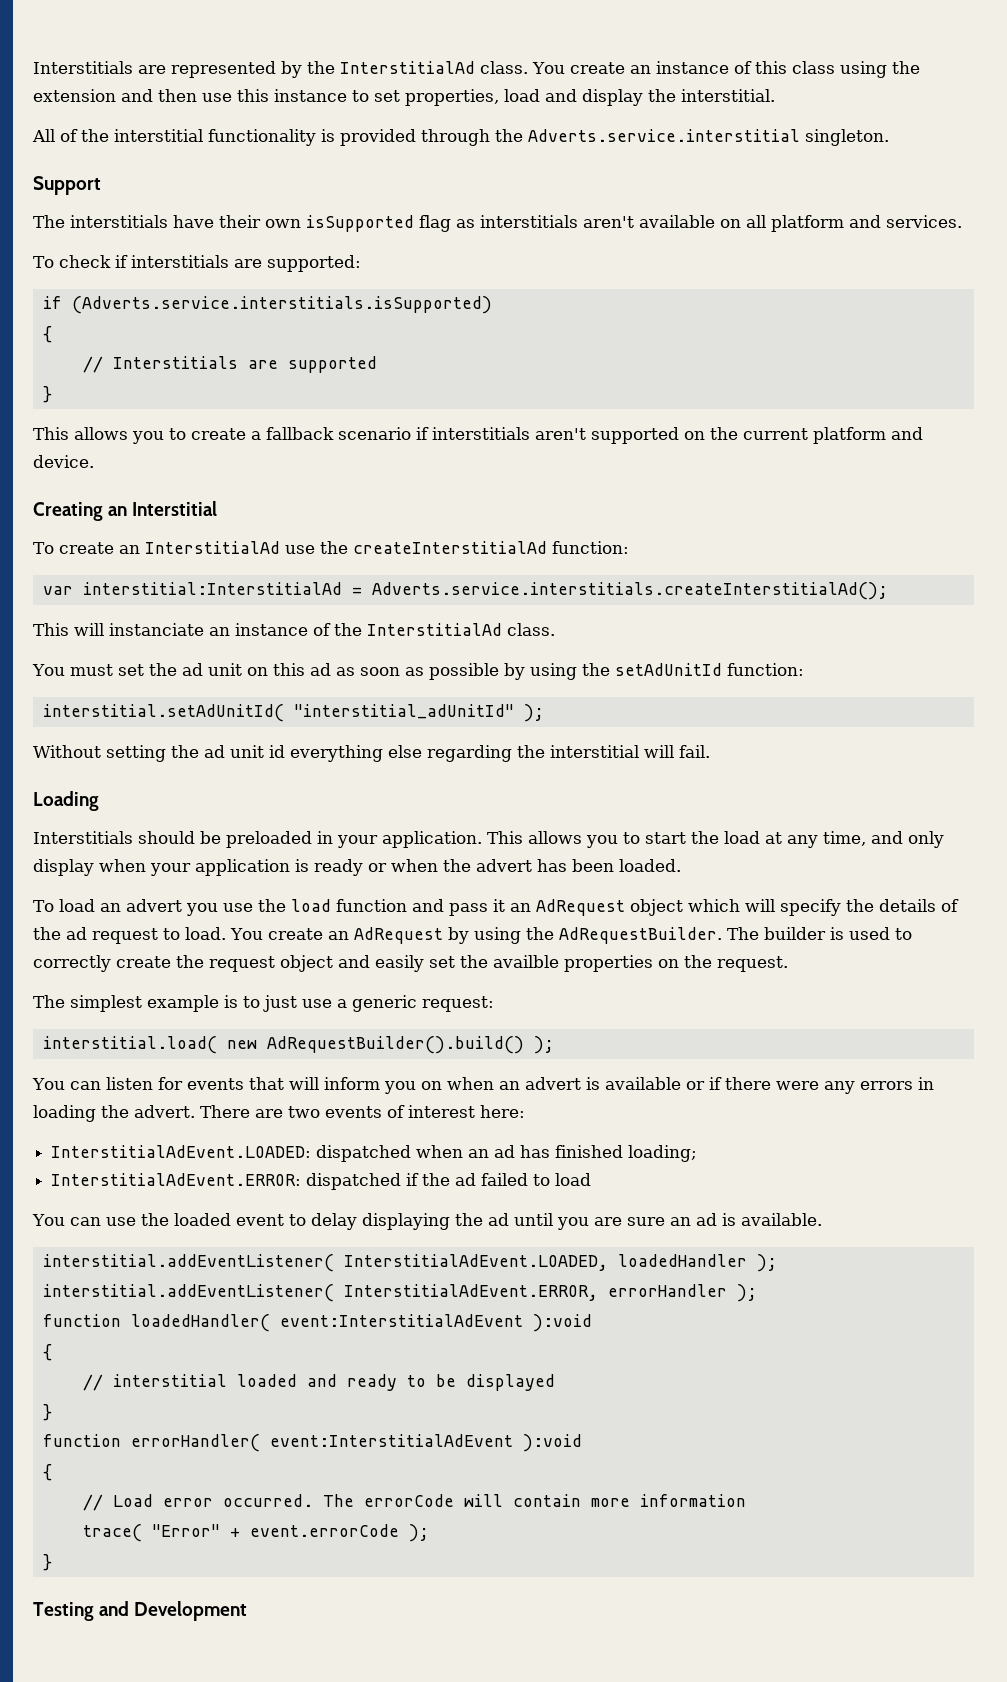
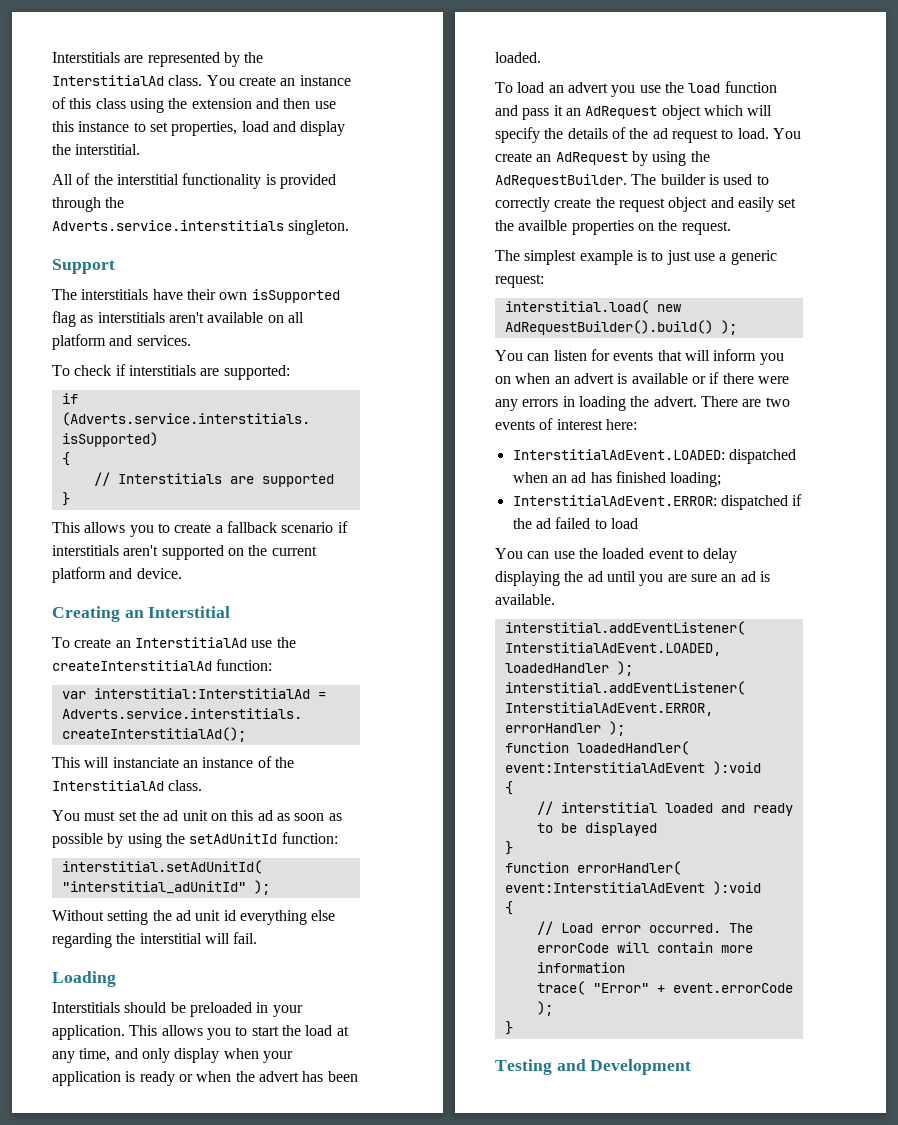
- All of the interstitial functionality is provided through the Adverts.service.interstitial singleton.
+ All of the interstitial functionality is provided through the Adverts.service.interstitials singleton.

